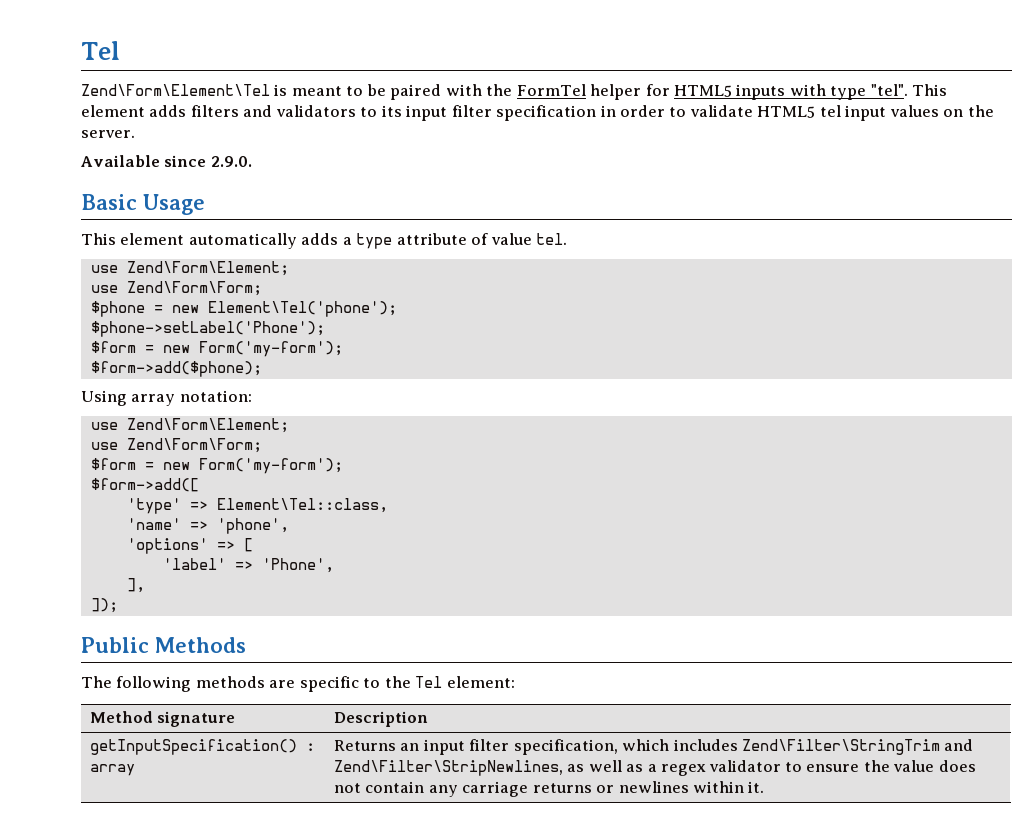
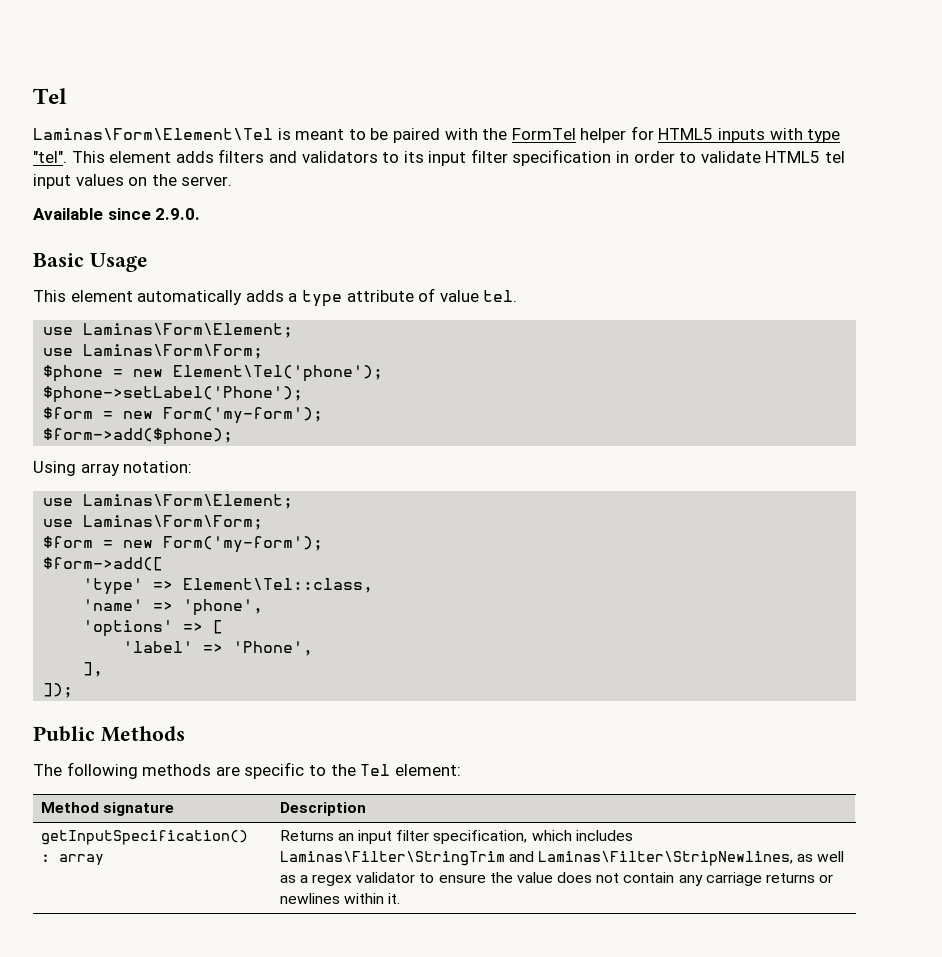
- Zend\Form\Element\Tel is meant to be paired with the FormTel helper for HTML5 inputs with type "tel".
+ Laminas\Form\Element\Tel is meant to be paired with the FormTel helper for HTML5 inputs with type "tel".
  This element automatically adds a type attribute of value tel.
- use Zend\Form\Element;
- use Zend\Form\Form;
+ use Laminas\Form\Element;
+ use Laminas\Form\Form;
  Using array notation:
- use Zend\Form\Element;
- use Zend\Form\Form;
+ use Laminas\Form\Element;
+ use Laminas\Form\Form;
- getInputSpecification() : array | Returns an input filter specification, which includes Zend\Filter\StringTrim and Zend\Filter\StripNewlines, as well as a regex validator to ensure the value does not contain any carriage returns or newlines within it.
+ getInputSpecification() : array | Returns an input filter specification, which includes Laminas\Filter\StringTrim and Laminas\Filter\StripNewlines, as well as a regex validator to ensure the value does not contain any carriage returns or newlines within it.

